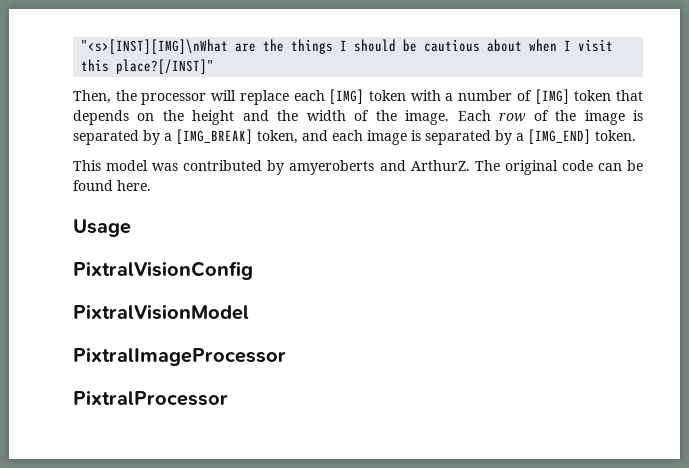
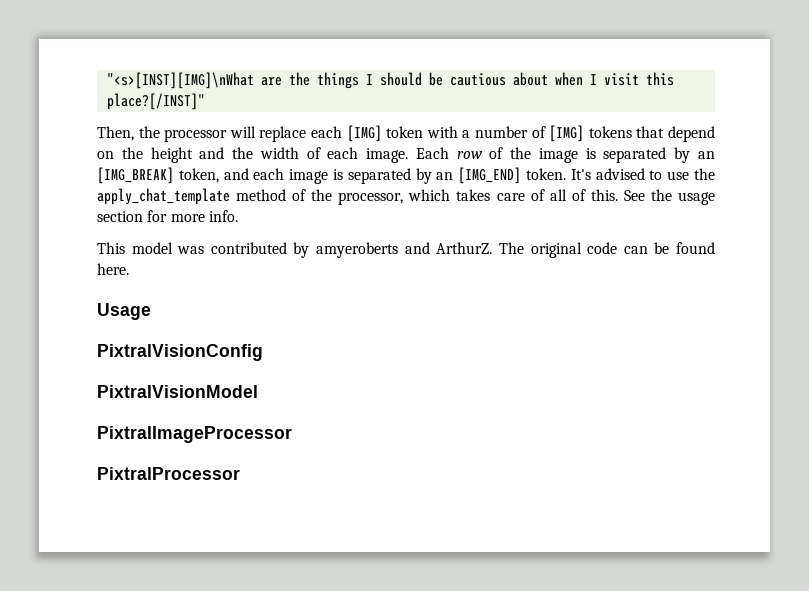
- Then, the processor will replace each [IMG] token with a number of [IMG] token that depends on the height and the width of the image.
+ Then, the processor will replace each [IMG] token with a number of [IMG] tokens that depend on the height and the width of each image.
- Each row of the image is separated by a [IMG_BREAK] token, and each image is separated by a [IMG_END] token.
+ Each row of the image is separated by an [IMG_BREAK] token, and each image is separated by an [IMG_END] token. It's advised to use the apply_chat_template method of the processor, which takes care of all of this. See the usage section for more info.

